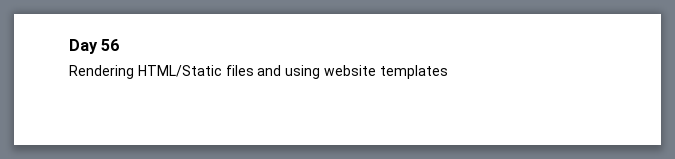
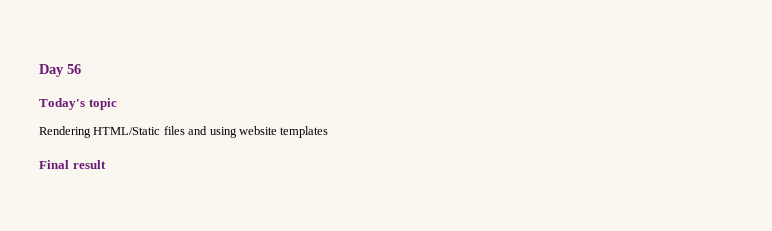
+ Today's topic
+ Final result

